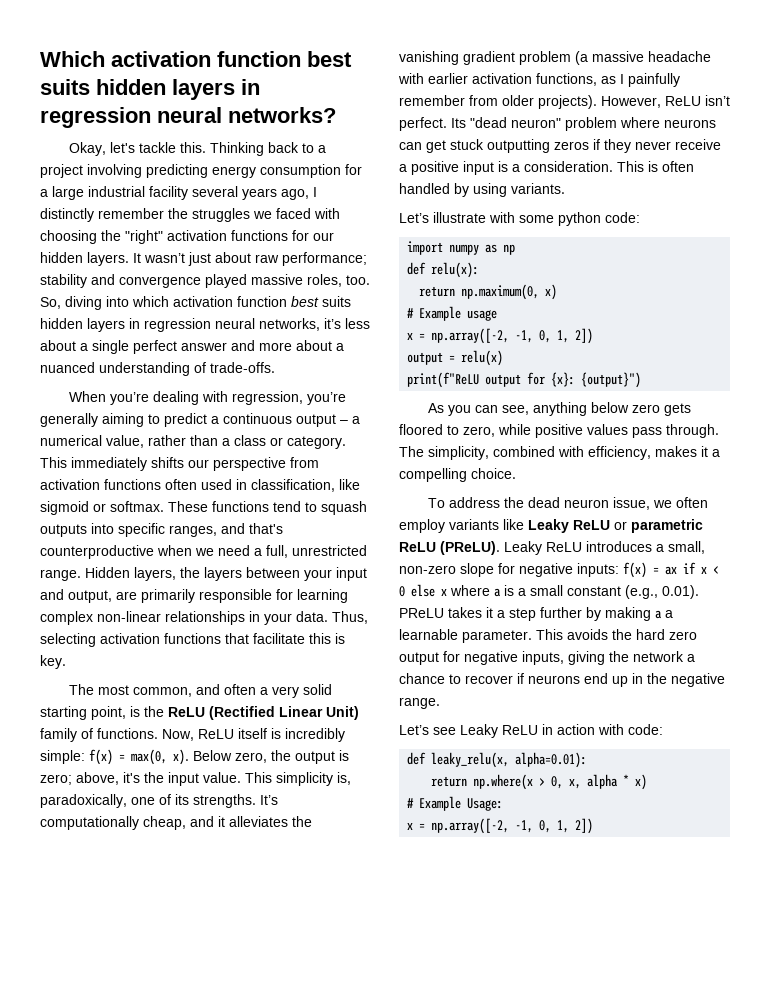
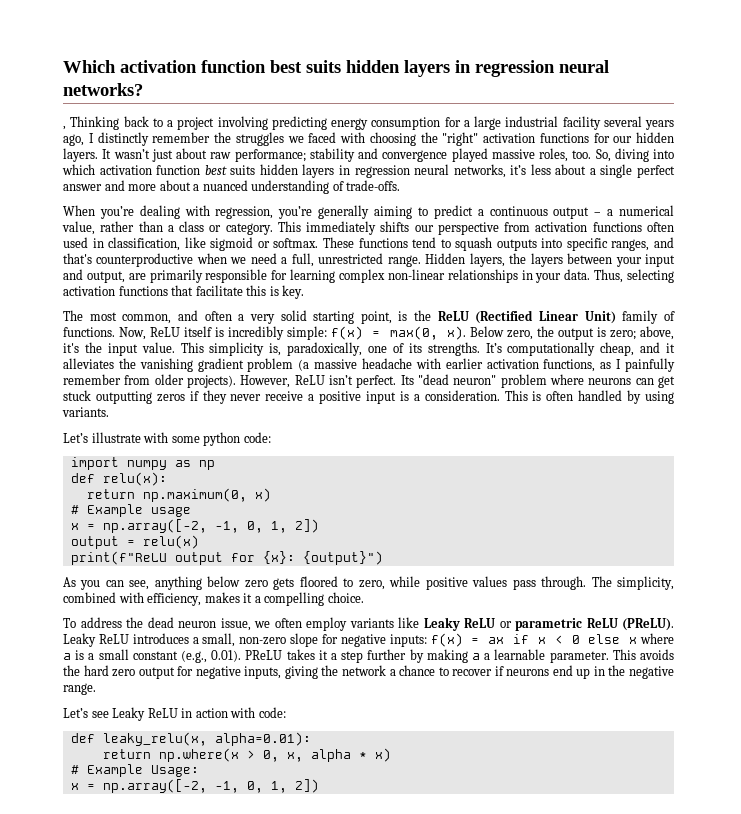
- Okay, let's tackle this. Thinking back to a project involving predicting energy consumption for a large industrial facility several years ago, I distinctly remember the struggles we faced with choosing the "right" activation functions for our hidden layers.
+ , Thinking back to a project involving predicting energy consumption for a large industrial facility several years ago, I distinctly remember the struggles we faced with choosing the "right" activation functions for our hidden layers.

